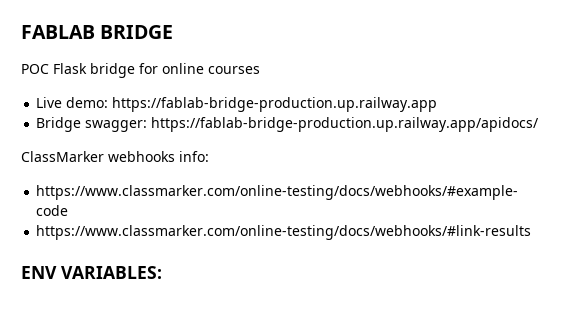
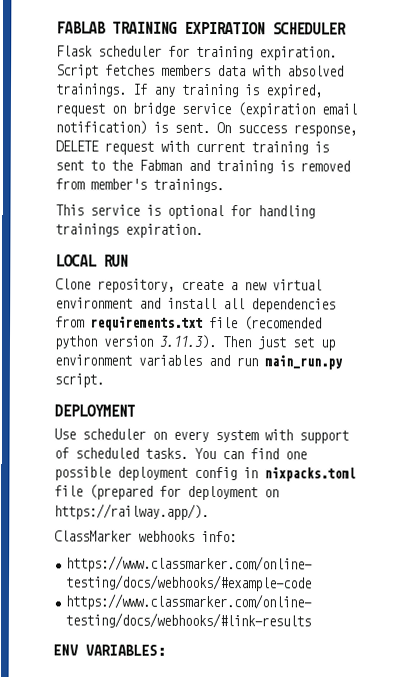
- FABLAB BRIDGE
- POC Flask bridge for online courses
- Live demo: https://fablab-bridge-production.up.railway.app
- Bridge swagger: https://fablab-bridge-production.up.railway.app/apidocs/
+ FABLAB TRAINING EXPIRATION SCHEDULER
+ Flask scheduler for training expiration. Script fetches members data with absolved trainings. If any training is expired, request on bridge service (expiration email notification) is sent. On success response, DELETE request with current training is sent to the Fabman and training is removed from member's trainings.
+ This service is optional for handling trainings expiration.
+ LOCAL RUN
+ Clone repository, create a new virtual environment and install all dependencies from requirements.txt file (recomended python version 3.11.3). Then just set up environment variables and run main_run.py script.
+ DEPLOYMENT
+ Use scheduler on every system with support of scheduled tasks. You can find one possible deployment config in nixpacks.toml file (prepared for deployment on https://railway.app/).

